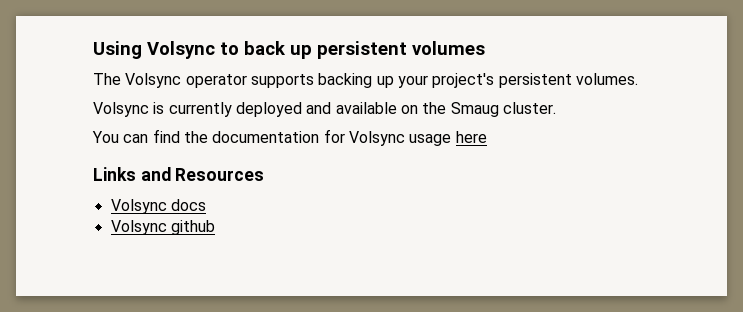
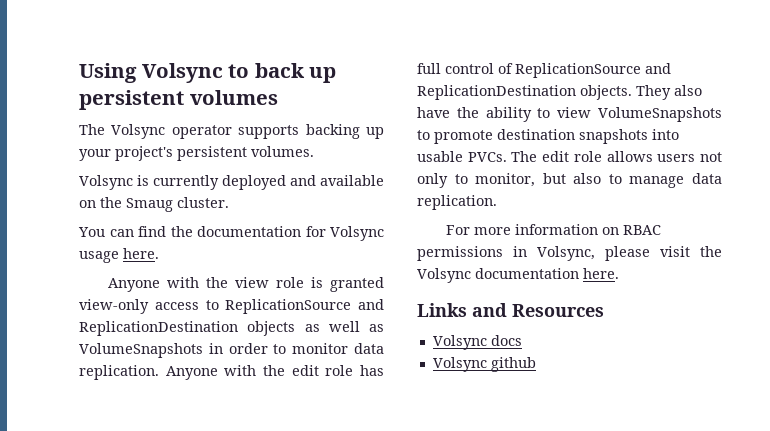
- You can find the documentation for Volsync usage here
+ You can find the documentation for Volsync usage here.
+ Anyone with the view role is granted view-only access to ReplicationSource and ReplicationDestination objects as well as VolumeSnapshots in order to monitor data replication. Anyone with the edit role has full control of ReplicationSource and ReplicationDestination objects. They also have the ability to view VolumeSnapshots to promote destination snapshots into usable PVCs. The edit role allows users not only to monitor, but also to manage data replication.
+ For more information on RBAC permissions in Volsync, please visit the Volsync documentation here.

